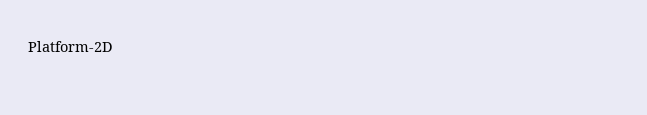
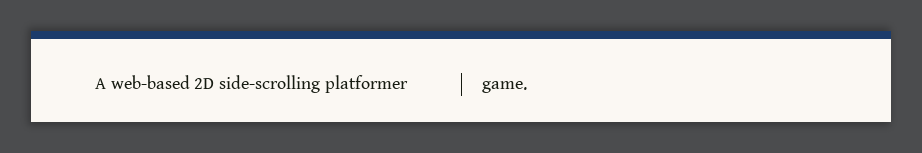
- Platform-2D
+ A web-based 2D side-scrolling platformer game.

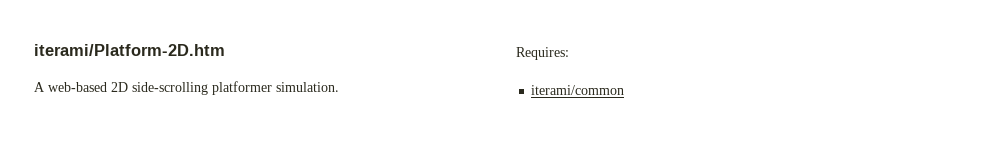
+ iterami/Platform-2D.htm
- A web-based 2D side-scrolling platformer game.
+ A web-based 2D side-scrolling platformer simulation.
+ Requires:
+ iterami/common

